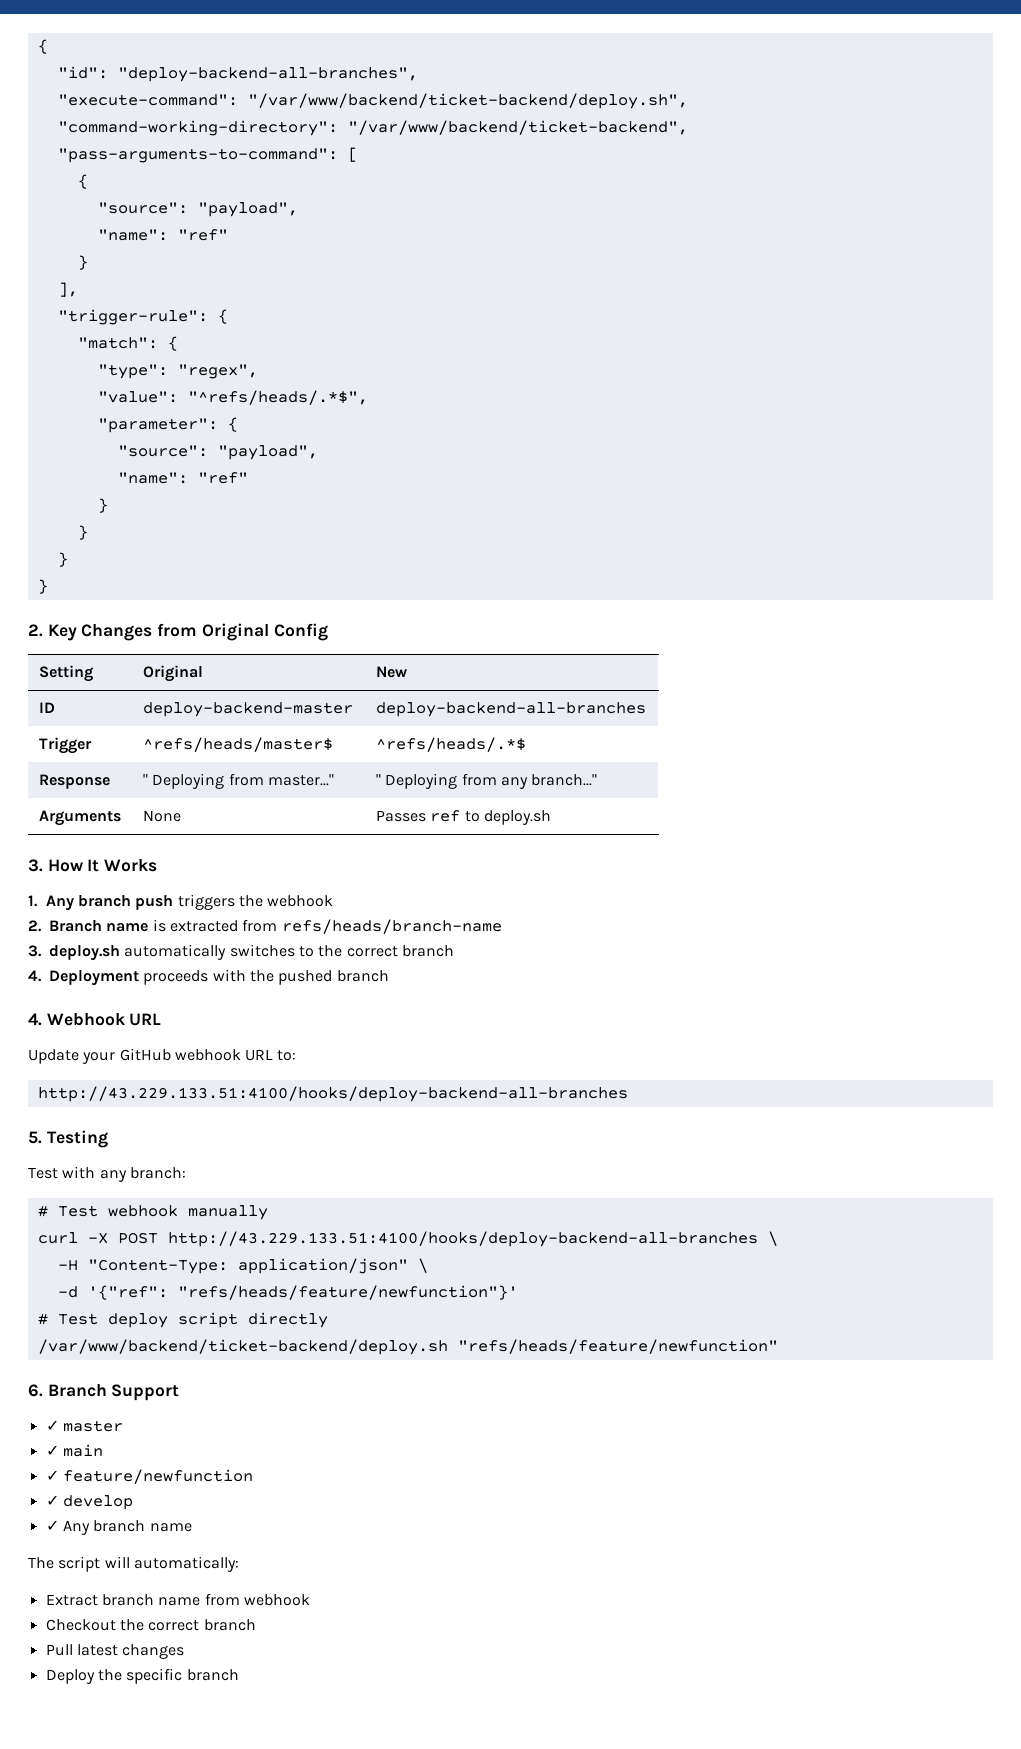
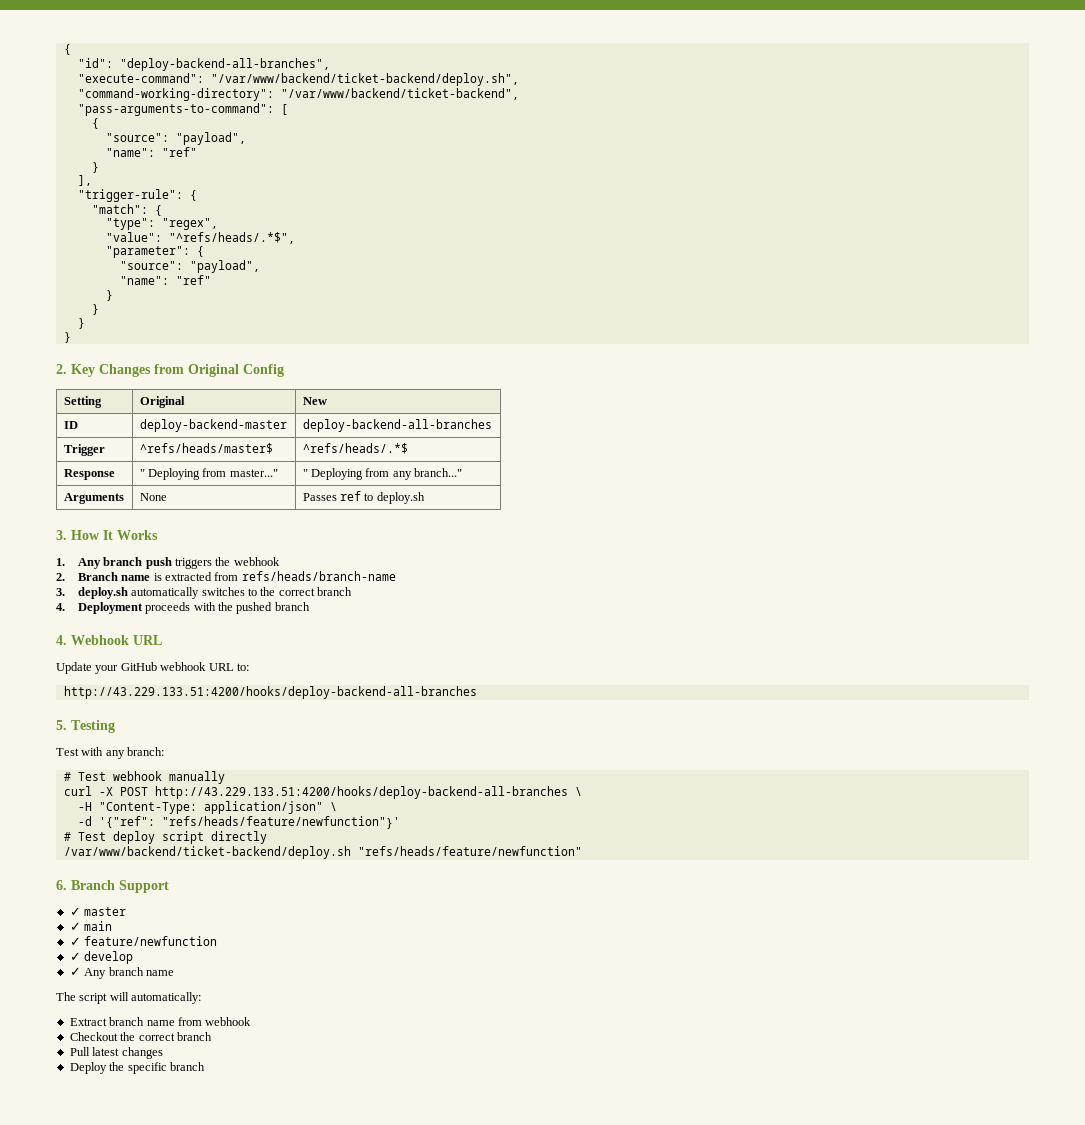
  Update your GitHub webhook URL to:
- http://43.229.133.51:4100/hooks/deploy-backend-all-branches
+ http://43.229.133.51:4200/hooks/deploy-backend-all-branches
- curl -X POST http://43.229.133.51:4100/hooks/deploy-backend-all-branches \
+ curl -X POST http://43.229.133.51:4200/hooks/deploy-backend-all-branches \

